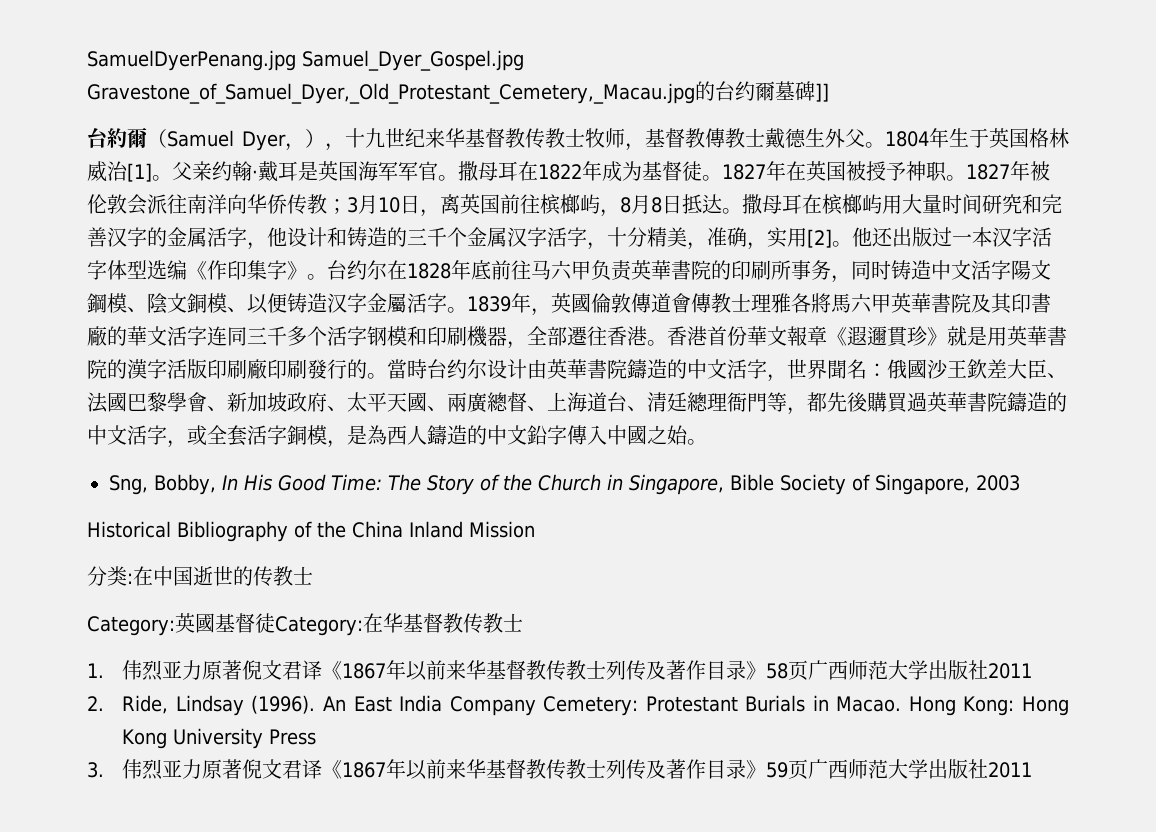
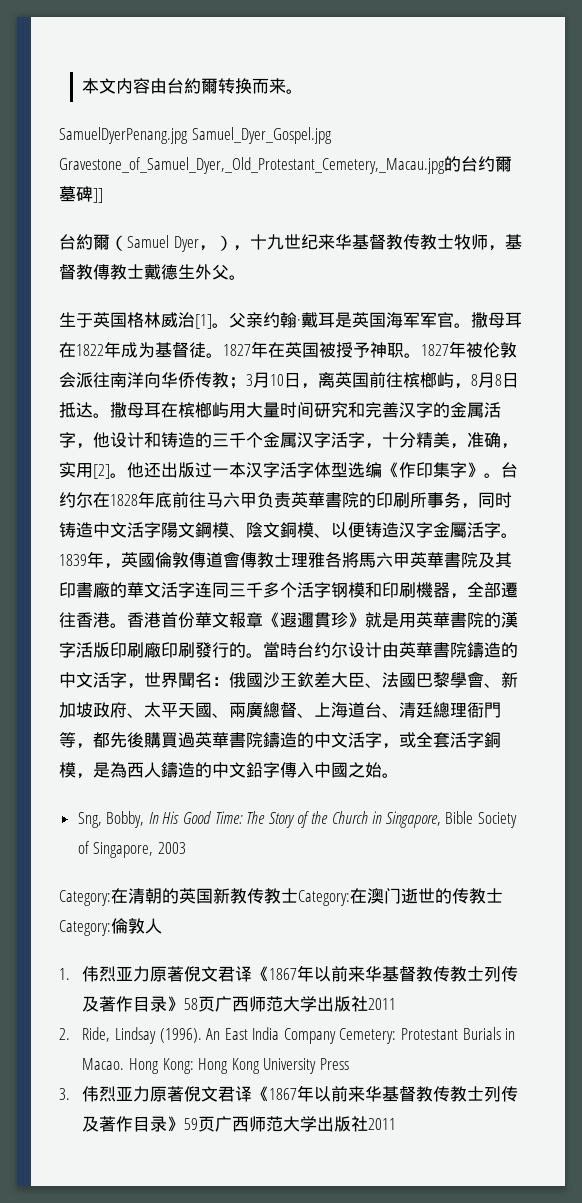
+ 本文内容由台約爾转换而来。
- 台約爾（Samuel Dyer，），十九世纪来华基督教传教士牧师，基督教傳教士戴德生外父。1804年生于英国格林威治[1]。
+ 台約爾（Samuel Dyer，），十九世纪来华基督教传教士牧师，基督教傳教士戴德生外父。
+ 生于英国格林威治[1]。
- Historical Bibliography of the China Inland Mission
- 分类:在中国逝世的传教士
- Category:英國基督徒Category:在华基督教传教士
+ Category:在清朝的英国新教传教士Category:在澳门逝世的传教士Category:倫敦人

